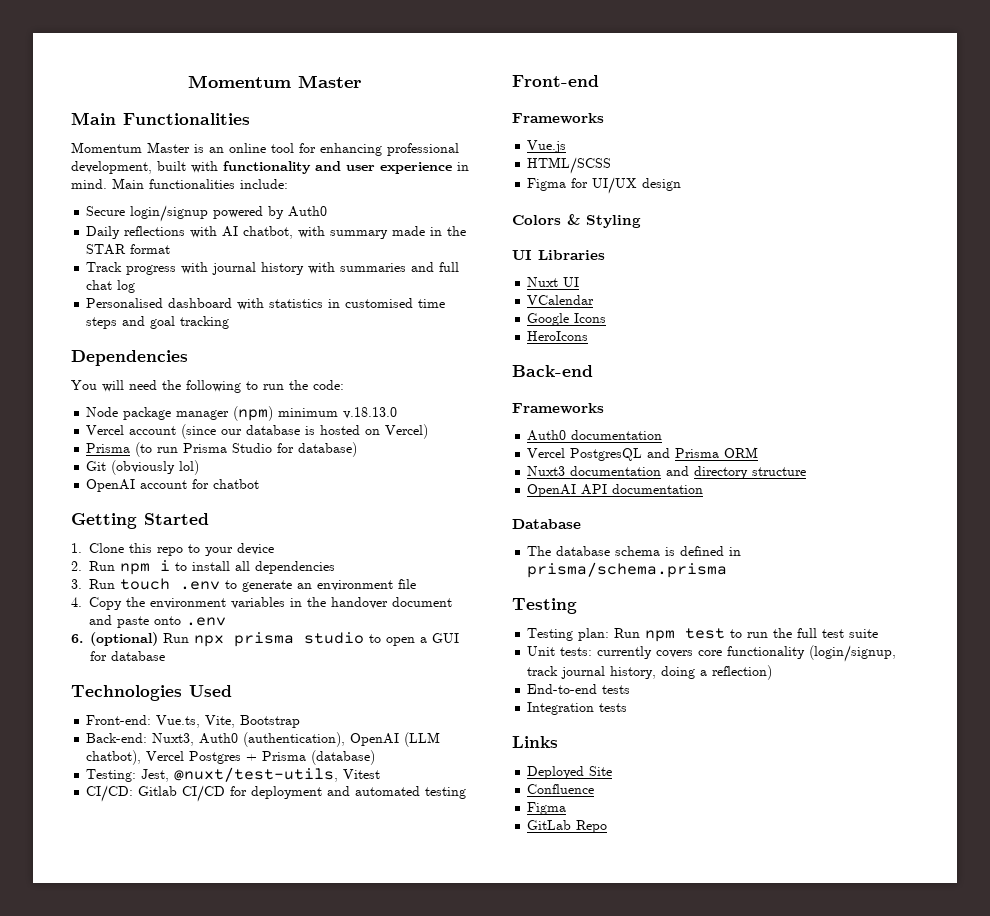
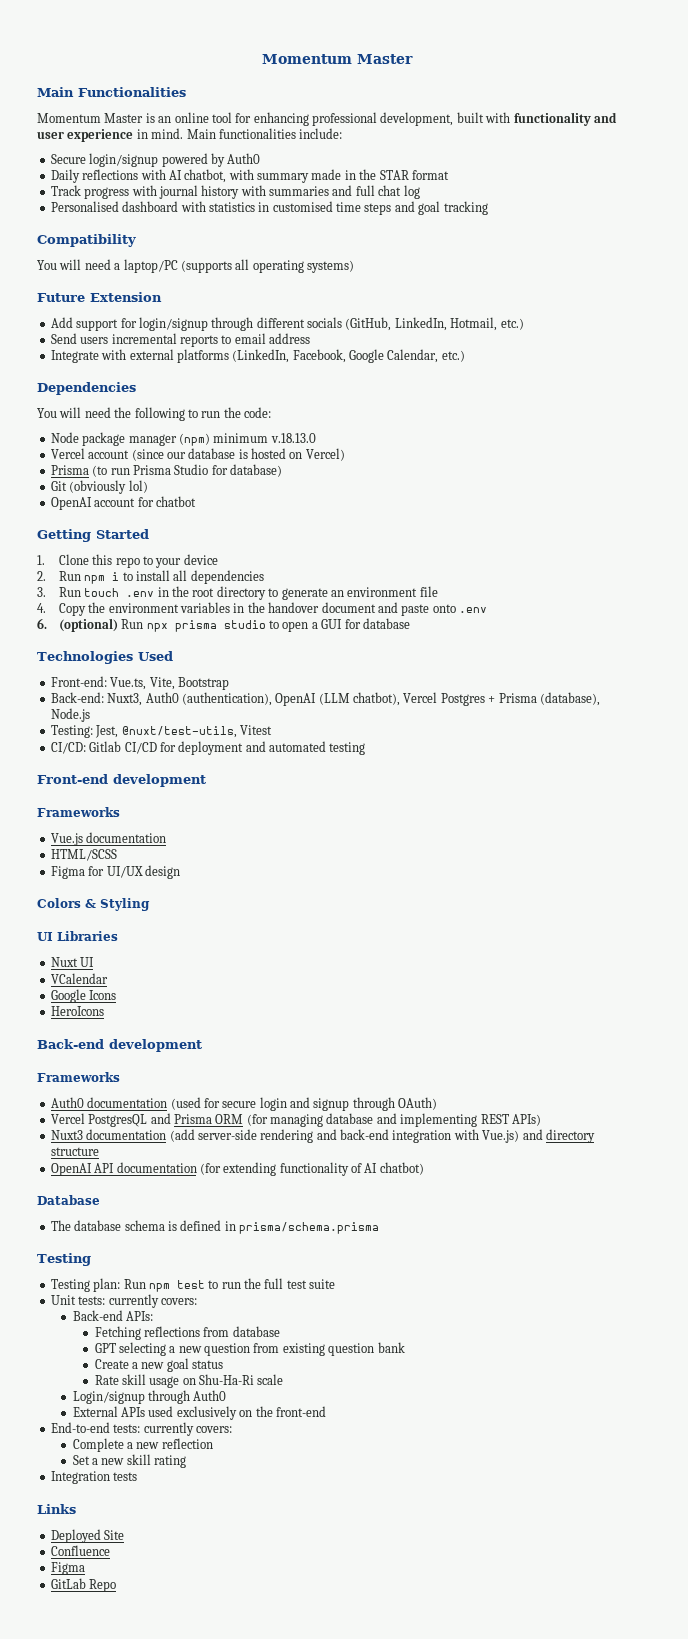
+ Compatibility
+ You will need a laptop/PC (supports all operating systems)
+ Future Extension
+ Add support for login/signup through different socials (GitHub, LinkedIn, Hotmail, etc.)
+ Send users incremental reports to email address
+ Integrate with external platforms (LinkedIn, Facebook, Google Calendar, etc.)
- 3. Run touch .env to generate an environment file
+ 3. Run touch .env in the root directory to generate an environment file
- Back-end: Nuxt3, Auth0 (authentication), OpenAI (LLM chatbot), Vercel Postgres + Prisma (database)
+ Back-end: Nuxt3, Auth0 (authentication), OpenAI (LLM chatbot), Vercel Postgres + Prisma (database), Node.js
- Front-end
+ Front-end development
- Vue.js
+ Vue.js documentation
- Back-end
+ Back-end development
- Auth0 documentation
+ Auth0 documentation (used for secure login and signup through OAuth)
- Vercel PostgresQL and Prisma ORM
- Nuxt3 documentation and directory structure
+ Vercel PostgresQL and Prisma ORM (for managing database and implementing REST APIs)
+ Nuxt3 documentation (add server-side rendering and back-end integration with Vue.js) and directory structure
- OpenAI API documentation
+ OpenAI API documentation (for extending functionality of AI chatbot)
- Unit tests: currently covers core functionality (login/signup, track journal history, doing a reflection)
- End-to-end tests
+ Unit tests: currently covers:
+ Back-end APIs:
+ Fetching reflections from database
+ GPT selecting a new question from existing question bank
+ Create a new goal status
+ Rate skill usage on Shu-Ha-Ri scale
+ Login/signup through Auth0
+ External APIs used exclusively on the front-end
+ End-to-end tests: currently covers:
+ Complete a new reflection
+ Set a new skill rating

